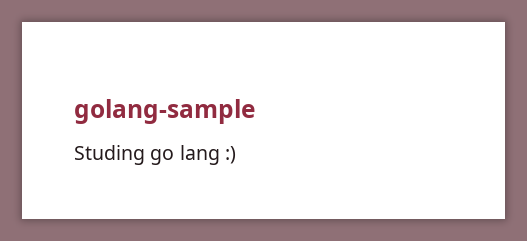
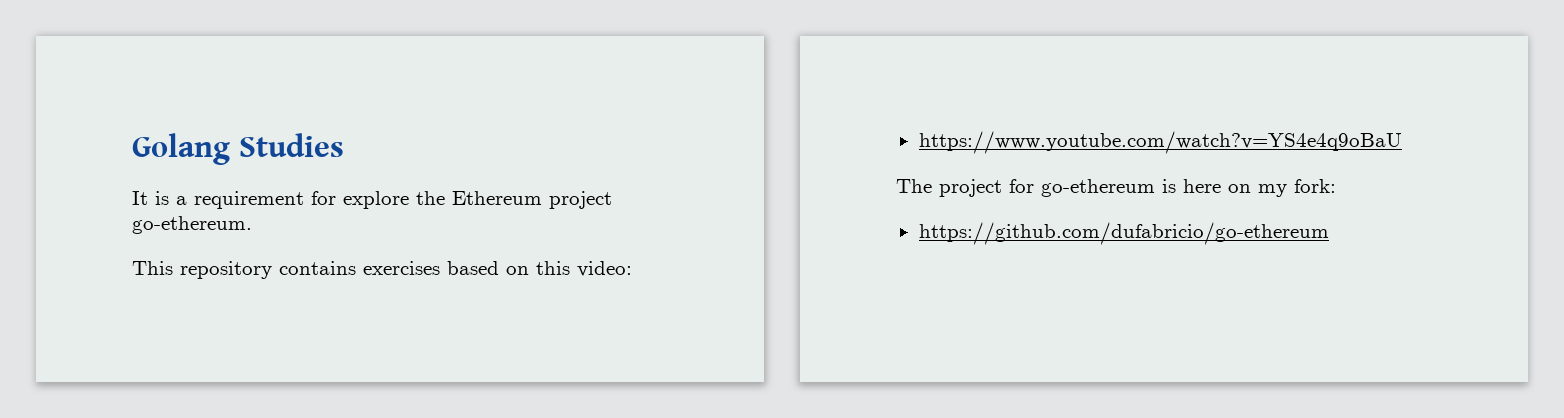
- golang-sample
- Studing go lang :)
+ Golang Studies
+ It is a requirement for explore the Ethereum project go-ethereum.
+ This repository contains exercises based on this video:
+ https://www.youtube.com/watch?v=YS4e4q9oBaU
+ The project for go-ethereum is here on my fork:
+ https://github.com/dufabricio/go-ethereum

